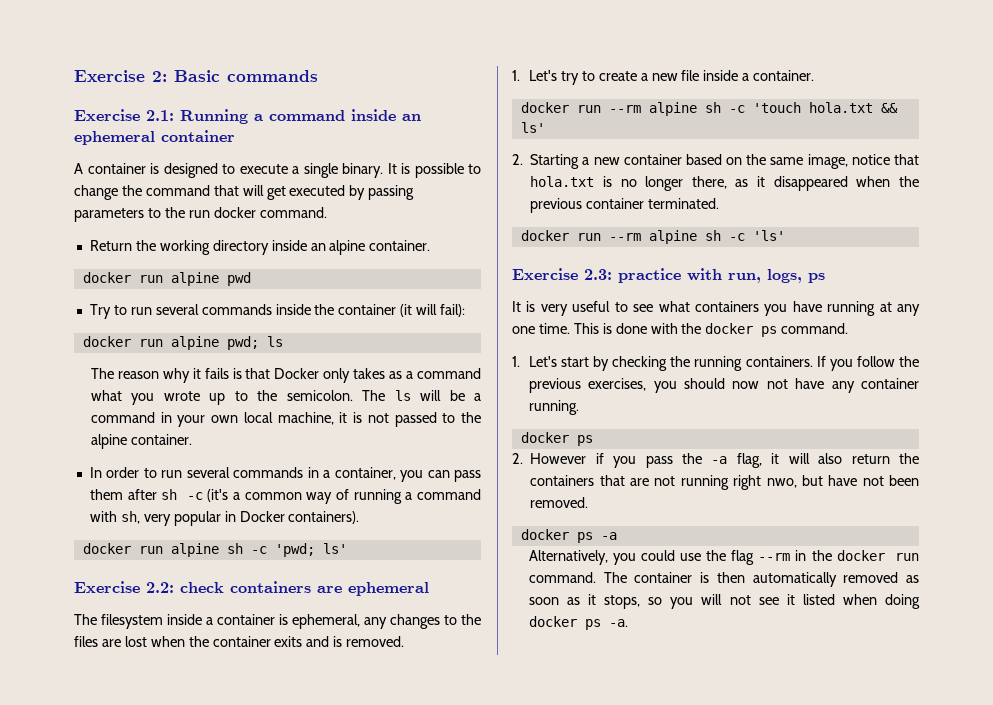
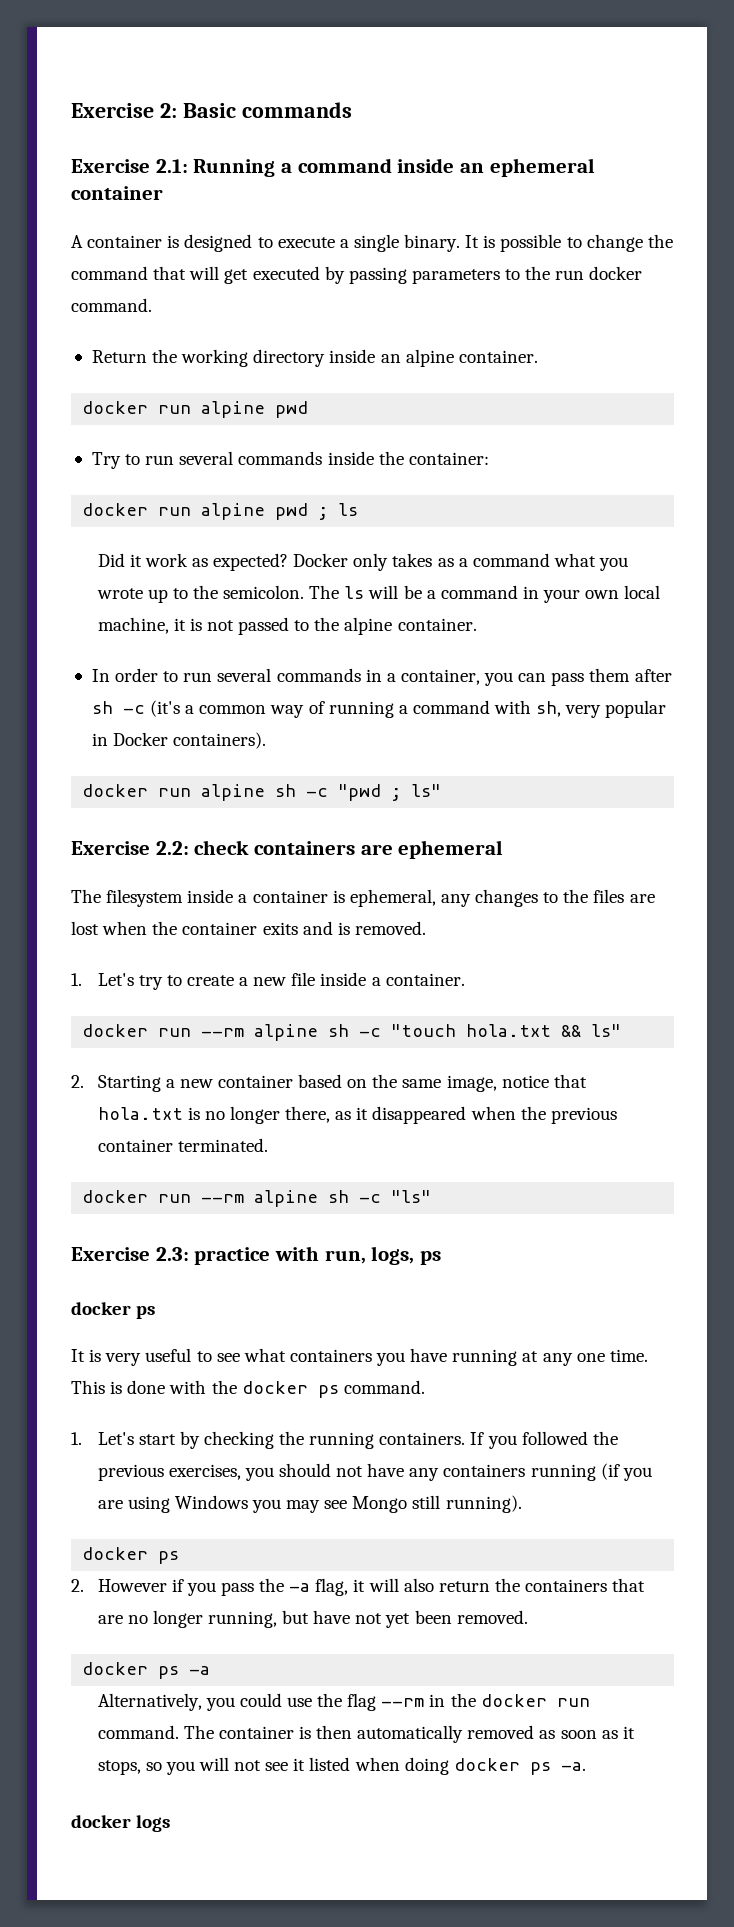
- Try to run several commands inside the container (it will fail):
- docker run alpine pwd; ls
+ Try to run several commands inside the container:
+ docker run alpine pwd ; ls
- The reason why it fails is that Docker only takes as a command what you wrote up to the semicolon.
+ Did it work as expected? Docker only takes as a command what you wrote up to the semicolon.
- docker run alpine sh -c 'pwd; ls'
+ docker run alpine sh -c "pwd ; ls"
- docker run --rm alpine sh -c 'touch hola.txt && ls'
+ docker run --rm alpine sh -c "touch hola.txt && ls"
- docker run --rm alpine sh -c 'ls'
+ docker run --rm alpine sh -c "ls"
  Exercise 2.3: practice with run, logs, ps
+ docker ps
- If you follow the previous exercises, you should now not have any container running.
+ If you followed the previous exercises, you should not have any containers running (if you are using Windows you may see Mongo still running).
- 2. However if you pass the -a flag, it will also return the containers that are not running right nwo, but have not been removed.
+ 2. However if you pass the -a flag, it will also return the containers that are no longer running, but have not yet been removed.
+ docker logs

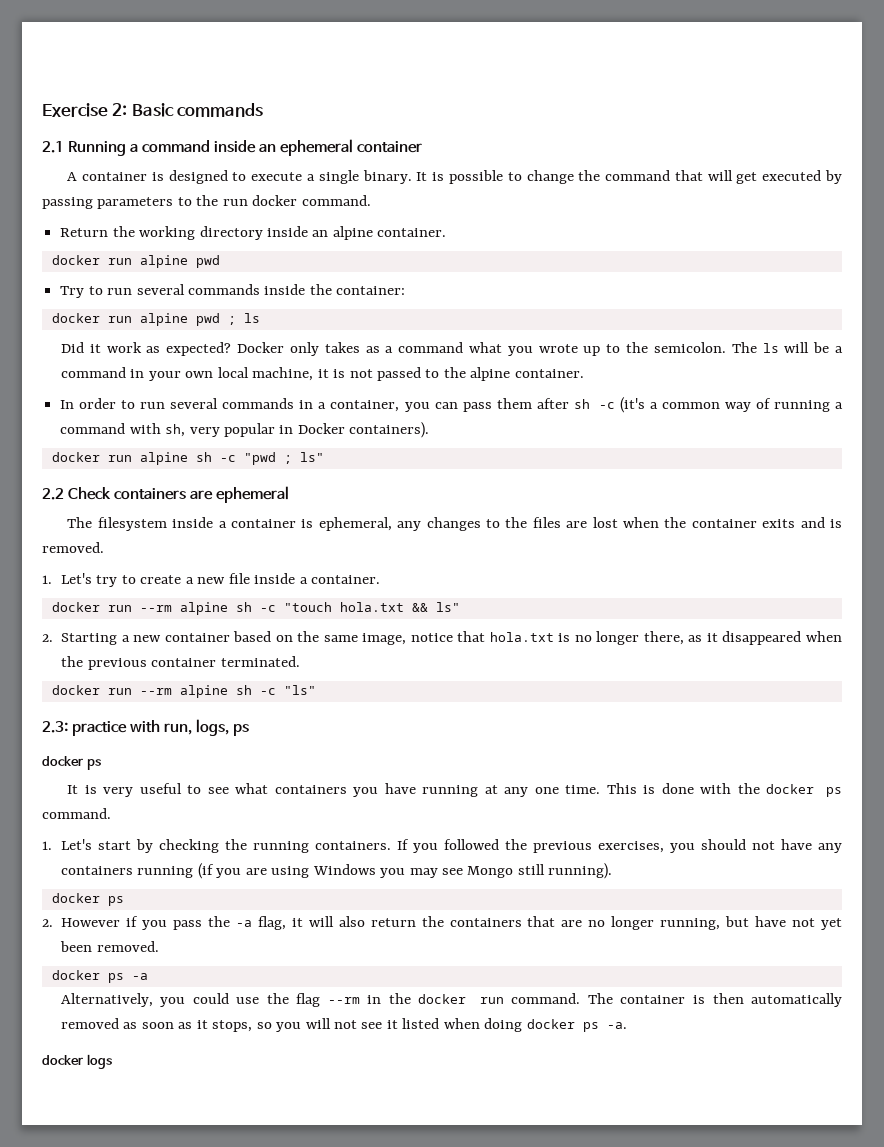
- Exercise 2.1: Running a command inside an ephemeral container
+ 2.1 Running a command inside an ephemeral container
- Exercise 2.2: check containers are ephemeral
+ 2.2 Check containers are ephemeral
- Exercise 2.3: practice with run, logs, ps
+ 2.3: practice with run, logs, ps

